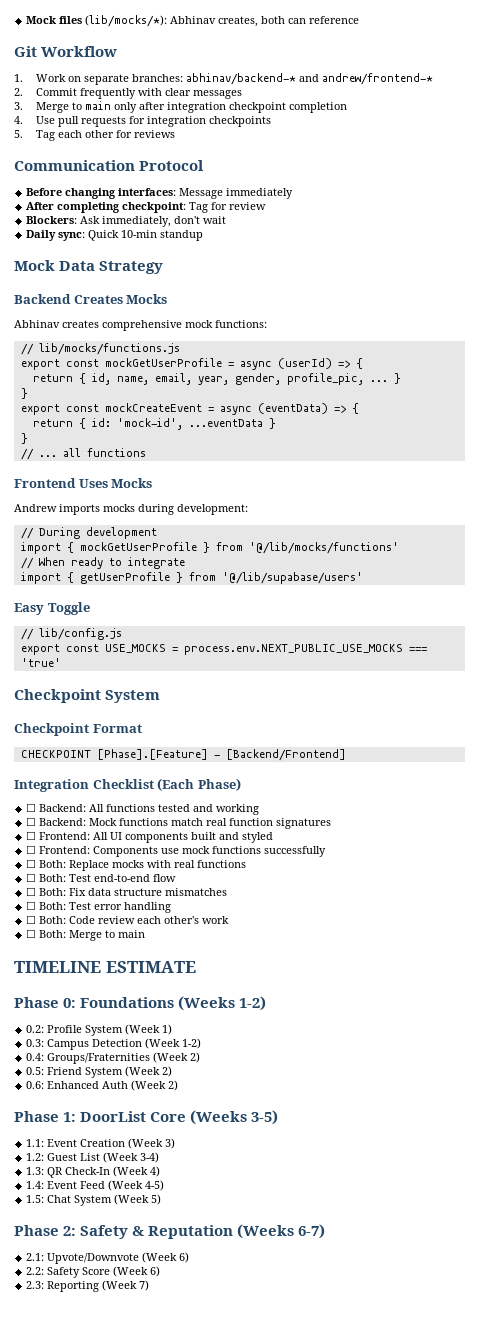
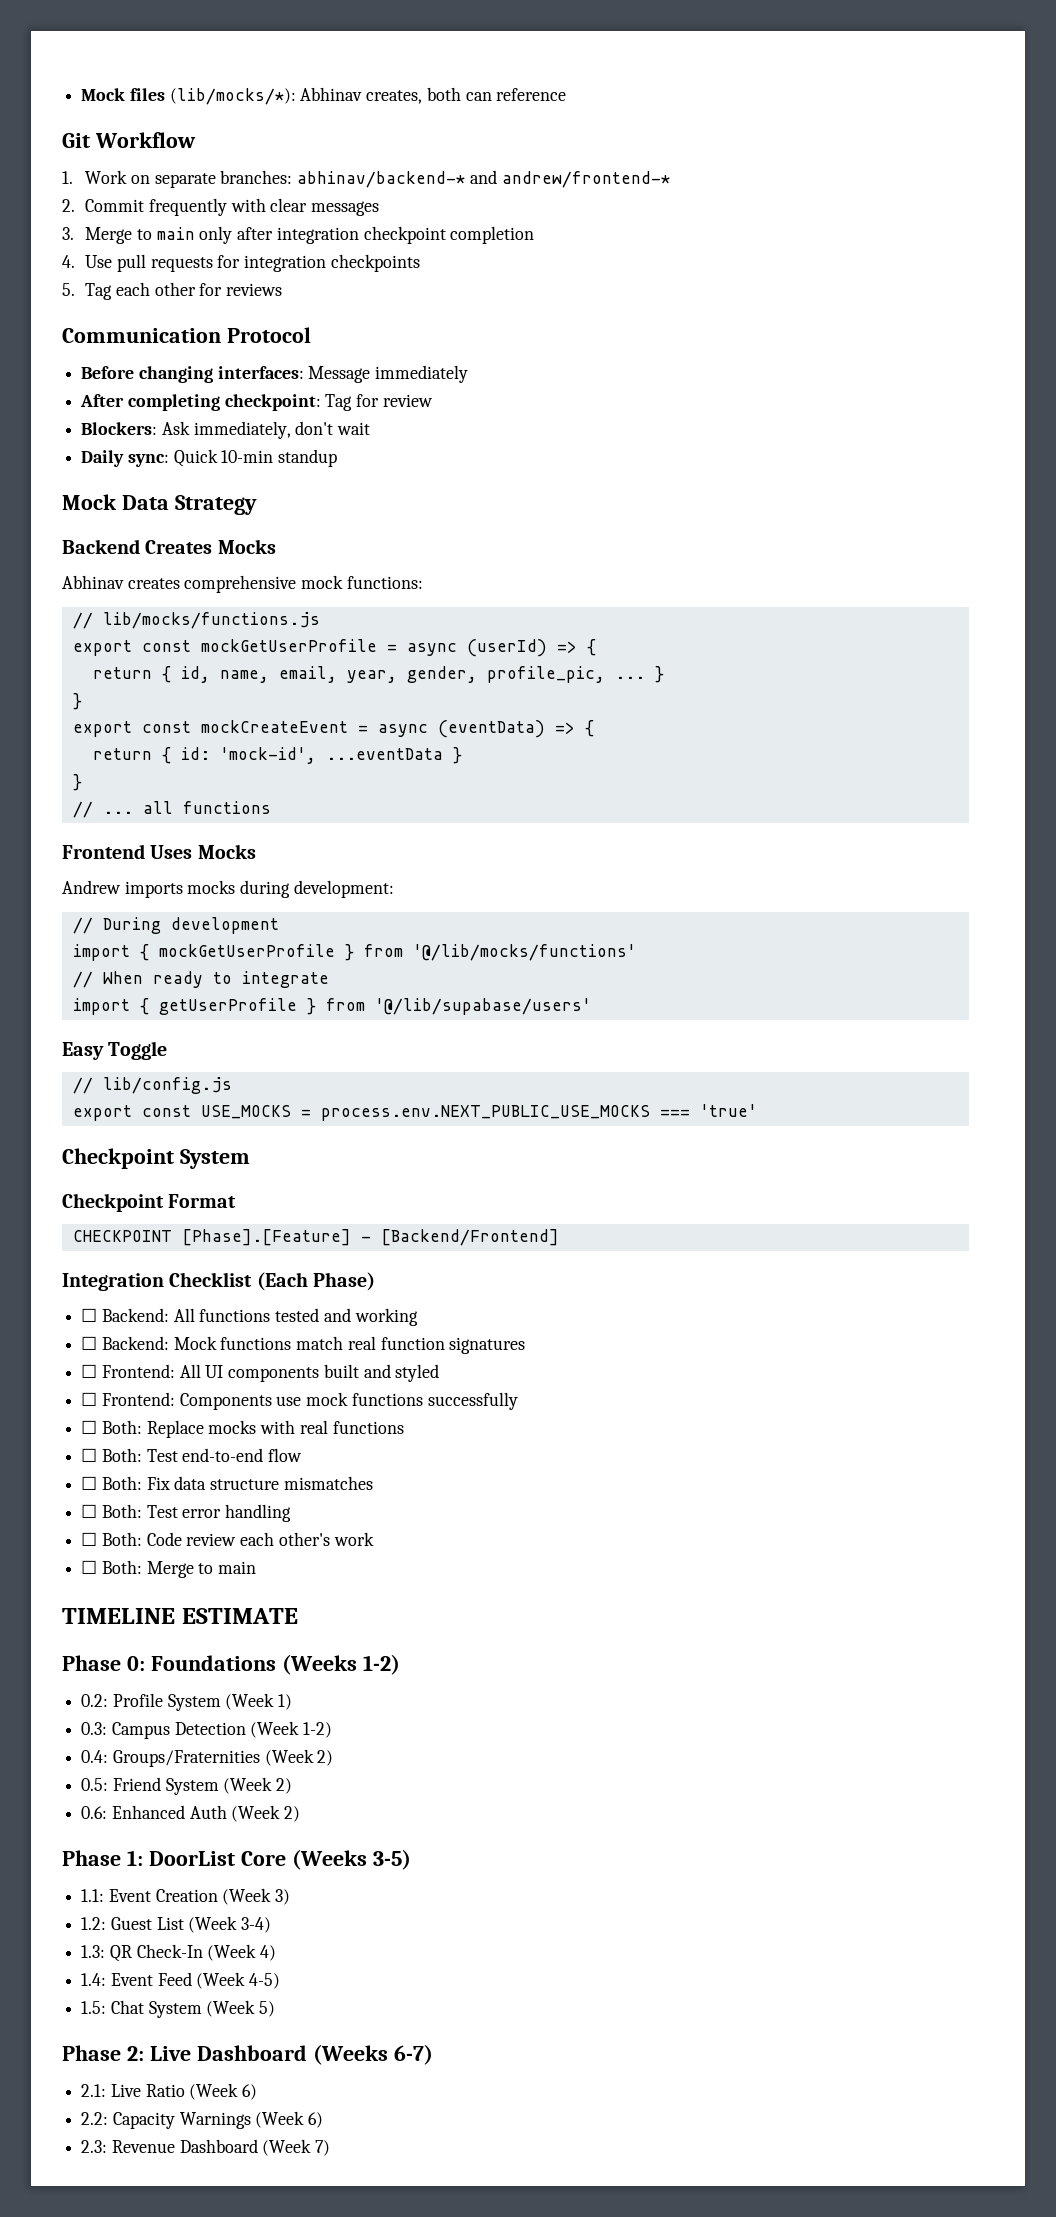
- Phase 2: Safety & Reputation (Weeks 6-7)
+ Phase 2: Live Dashboard (Weeks 6-7)
- 2.1: Upvote/Downvote (Week 6)
+ 2.1: Live Ratio (Week 6)
- 2.2: Safety Score (Week 6)
+ 2.2: Capacity Warnings (Week 6)
- 2.3: Reporting (Week 7)
+ 2.3: Revenue Dashboard (Week 7)

